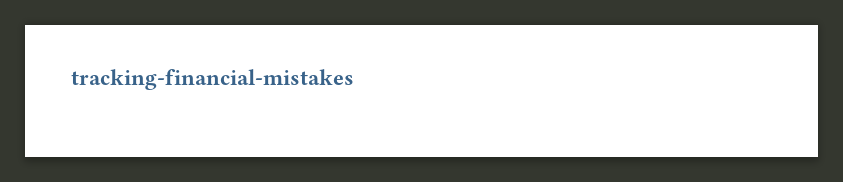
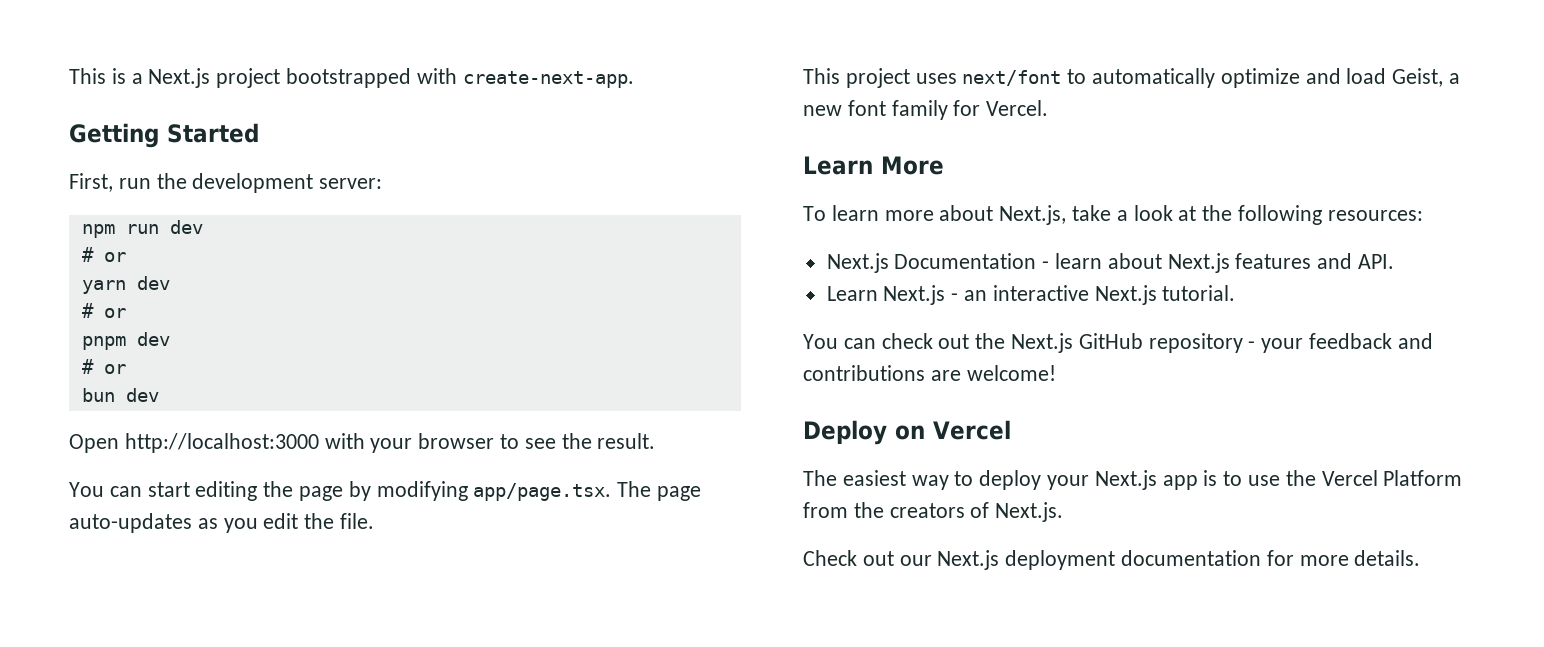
- tracking-financial-mistakes
+ This is a Next.js project bootstrapped with create-next-app.
+ Getting Started
+ First, run the development server:
+ npm run dev
+ # or
+ yarn dev
+ # or
+ pnpm dev
+ # or
+ bun dev
+ Open http://localhost:3000 with your browser to see the result.
+ You can start editing the page by modifying app/page.tsx. The page auto-updates as you edit the file.
+ This project uses next/font to automatically optimize and load Geist, a new font family for Vercel.
+ Learn More
+ To learn more about Next.js, take a look at the following resources:
+ Next.js Documentation - learn about Next.js features and API.
+ Learn Next.js - an interactive Next.js tutorial.
+ You can check out the Next.js GitHub repository - your feedback and contributions are welcome!
+ Deploy on Vercel
+ The easiest way to deploy your Next.js app is to use the Vercel Platform from the creators of Next.js.
+ Check out our Next.js deployment documentation for more details.

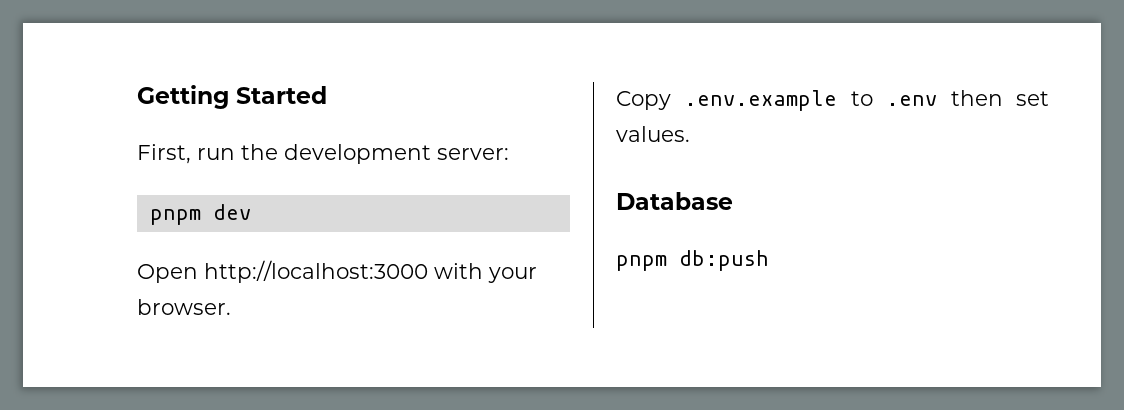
- This is a Next.js project bootstrapped with create-next-app.
- npm run dev
- # or
- yarn dev
- # or
  pnpm dev
- # or
- bun dev
- Open http://localhost:3000 with your browser to see the result.
- You can start editing the page by modifying app/page.tsx. The page auto-updates as you edit the file.
- This project uses next/font to automatically optimize and load Geist, a new font family for Vercel.
- Learn More
- To learn more about Next.js, take a look at the following resources:
- Next.js Documentation - learn about Next.js features and API.
- Learn Next.js - an interactive Next.js tutorial.
- You can check out the Next.js GitHub repository - your feedback and contributions are welcome!
- Deploy on Vercel
- The easiest way to deploy your Next.js app is to use the Vercel Platform from the creators of Next.js.
- Check out our Next.js deployment documentation for more details.
+ Open http://localhost:3000 with your browser.
+ Copy .env.example to .env then set values.
+ Database
+ pnpm db:push

